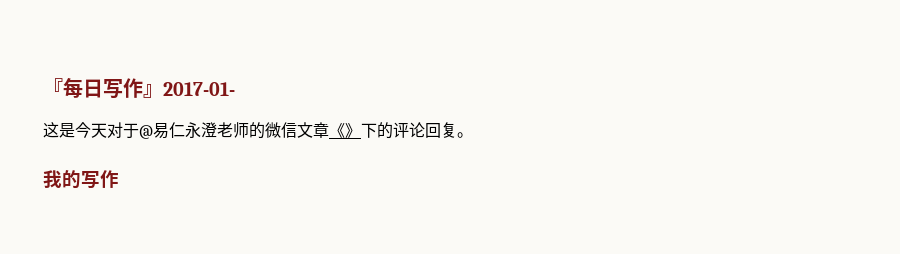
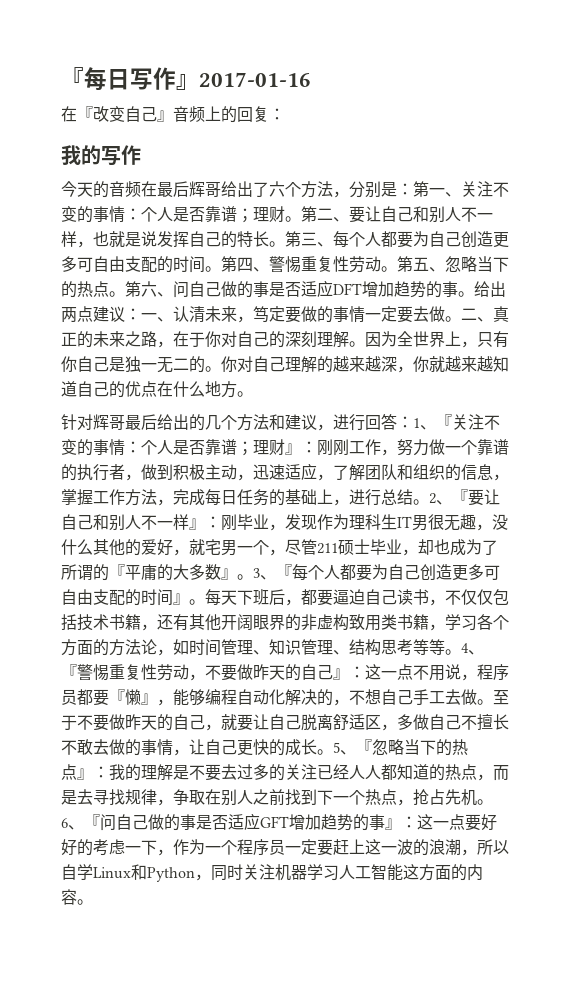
- 『每日写作』2017-01-
- 这是今天对于@易仁永澄老师的微信文章《》下的评论回复。
+ 『每日写作』2017-01-16
+ 在『改变自己』音频上的回复：
  我的写作
+ 今天的音频在最后辉哥给出了六个方法，分别是：第一、关注不变的事情：个人是否靠谱；理财。第二、要让自己和别人不一样，也就是说发挥自己的特长。第三、每个人都要为自己创造更多可自由支配的时间。第四、警惕重复性劳动。第五、忽略当下的热点。第六、问自己做的事是否适应DFT增加趋势的事。给出两点建议：一、认清未来，笃定要做的事情一定要去做。二、真正的未来之路，在于你对自己的深刻理解。因为全世界上，只有你自己是独一无二的。你对自己理解的越来越深，你就越来越知道自己的优点在什么地方。
+ 针对辉哥最后给出的几个方法和建议，进行回答：1、『关注不变的事情：个人是否靠谱；理财』：刚刚工作，努力做一个靠谱的执行者，做到积极主动，迅速适应，了解团队和组织的信息，掌握工作方法，完成每日任务的基础上，进行总结。2、『要让自己和别人不一样』：刚毕业，发现作为理科生IT男很无趣，没什么其他的爱好，就宅男一个，尽管211硕士毕业，却也成为了所谓的『平庸的大多数』。3、『每个人都要为自己创造更多可自由支配的时间』。每天下班后，都要逼迫自己读书，不仅仅包括技术书籍，还有其他开阔眼界的非虚构致用类书籍，学习各个方面的方法论，如时间管理、知识管理、结构思考等等。4、『警惕重复性劳动，不要做昨天的自己』：这一点不用说，程序员都要『懒』，能够编程自动化解决的，不想自己手工去做。至于不要做昨天的自己，就要让自己脱离舒适区，多做自己不擅长不敢去做的事情，让自己更快的成长。5、『忽略当下的热点』：我的理解是不要去过多的关注已经人人都知道的热点，而是去寻找规律，争取在别人之前找到下一个热点，抢占先机。6、『问自己做的事是否适应GFT增加趋势的事』：这一点要好好的考虑一下，作为一个程序员一定要赶上这一波的浪潮，所以自学Linux和Python，同时关注机器学习人工智能这方面的内容。

